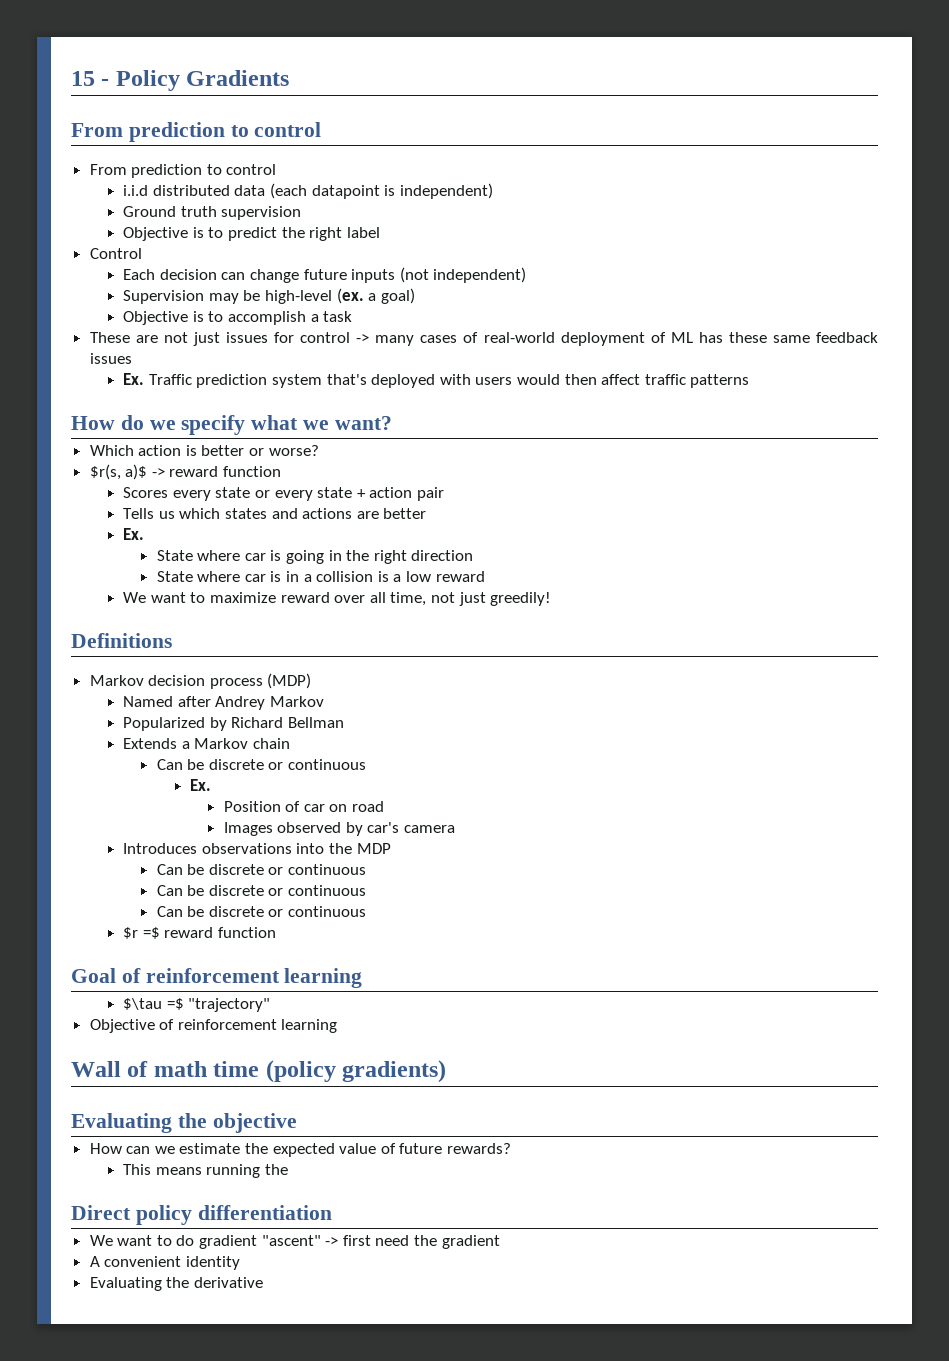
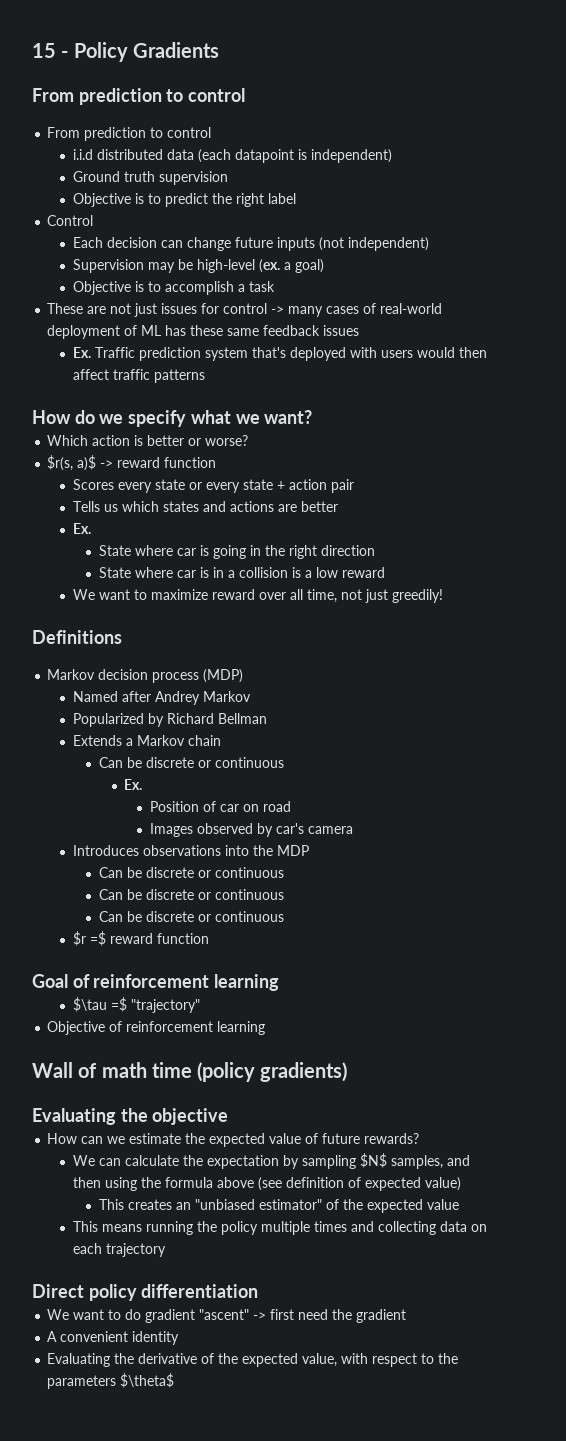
- This means running the
+ We can calculate the expectation by sampling $N$ samples, and then using the formula above (see definition of expected value)
+ This creates an "unbiased estimator" of the expected value
+ This means running the policy multiple times and collecting data on each trajectory
- Evaluating the derivative
+ Evaluating the derivative of the expected value, with respect to the parameters $\theta$

